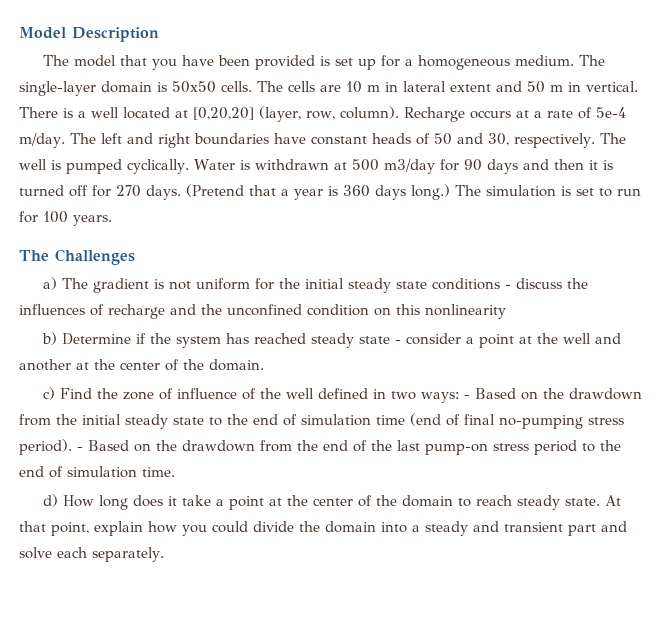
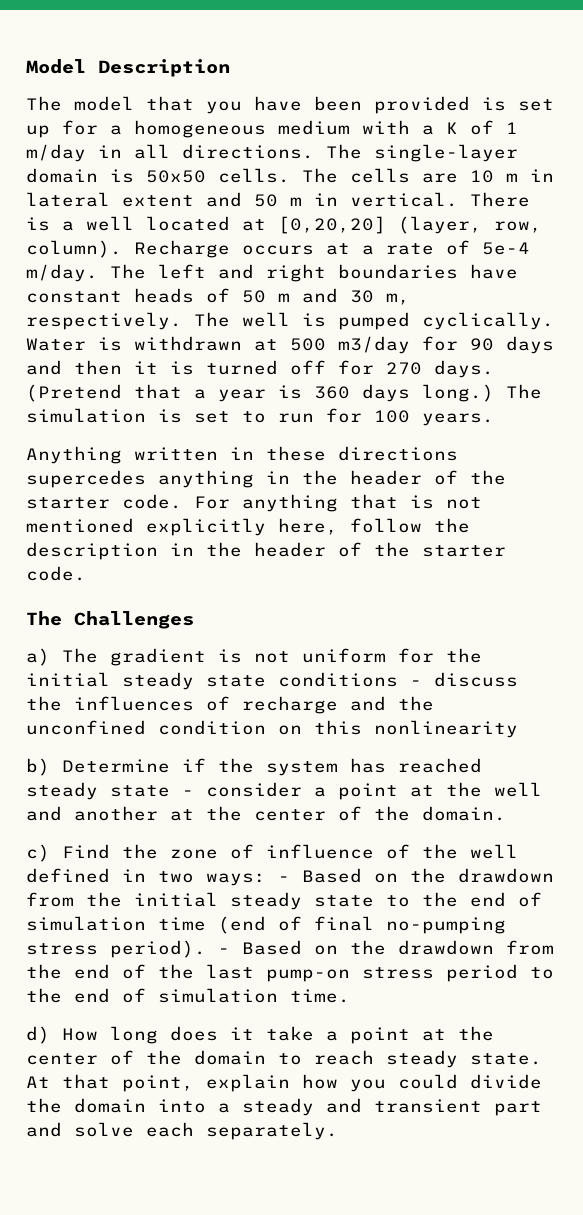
- The model that you have been provided is set up for a homogeneous medium.
+ The model that you have been provided is set up for a homogeneous medium with a K of 1 m/day in all directions.
- The left and right boundaries have constant heads of 50 and 30, respectively.
+ The left and right boundaries have constant heads of 50 m and 30 m, respectively.
+ Anything written in these directions supercedes anything in the header of the starter code. For anything that is not mentioned explicitly here, follow the description in the header of the starter code.

